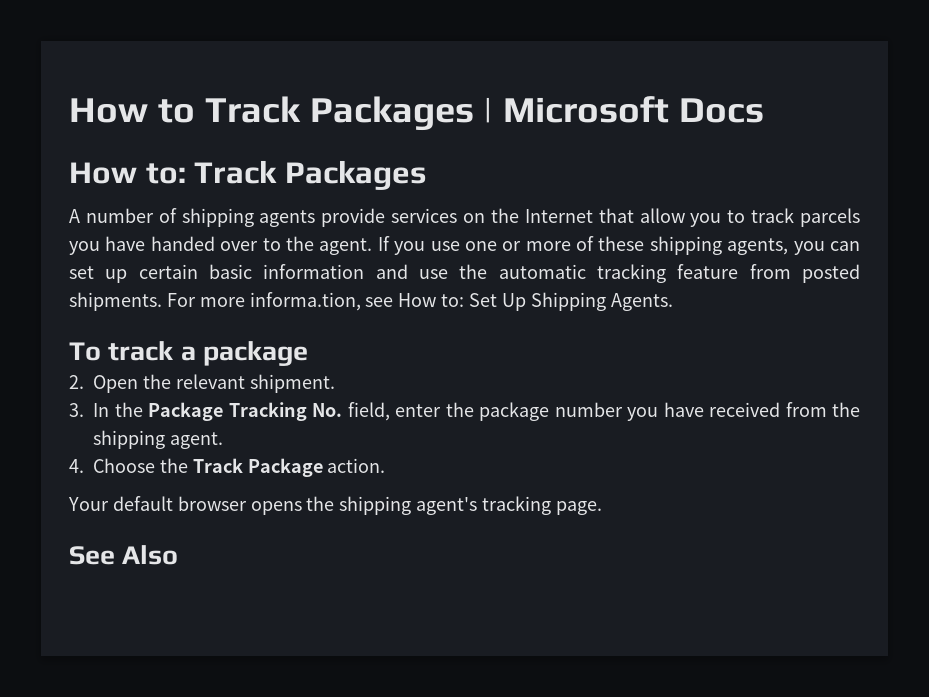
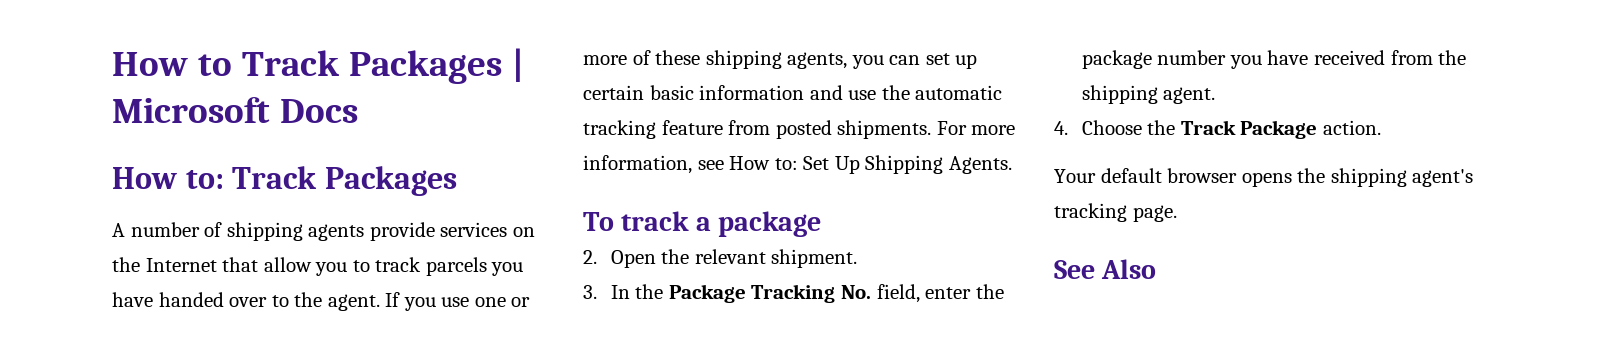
- For more informa.tion, see How to: Set Up Shipping Agents.
+ For more information, see How to: Set Up Shipping Agents.

